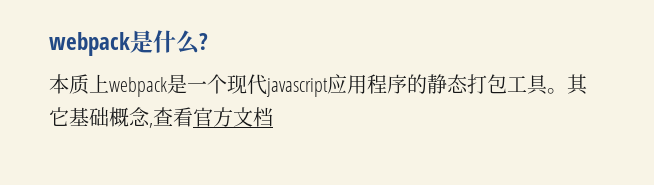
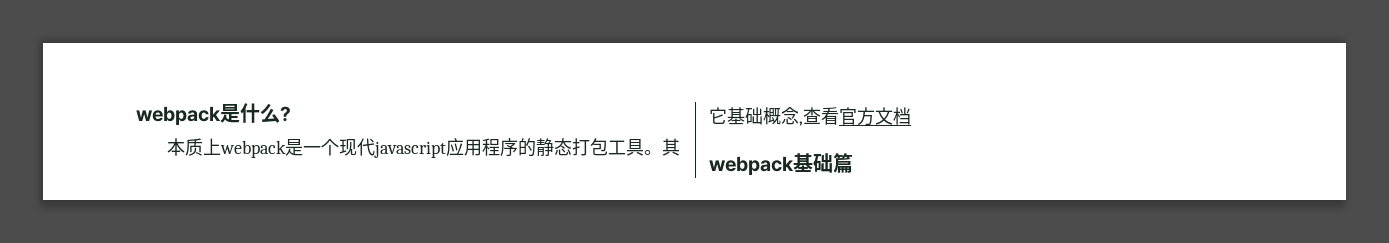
+ webpack基础篇

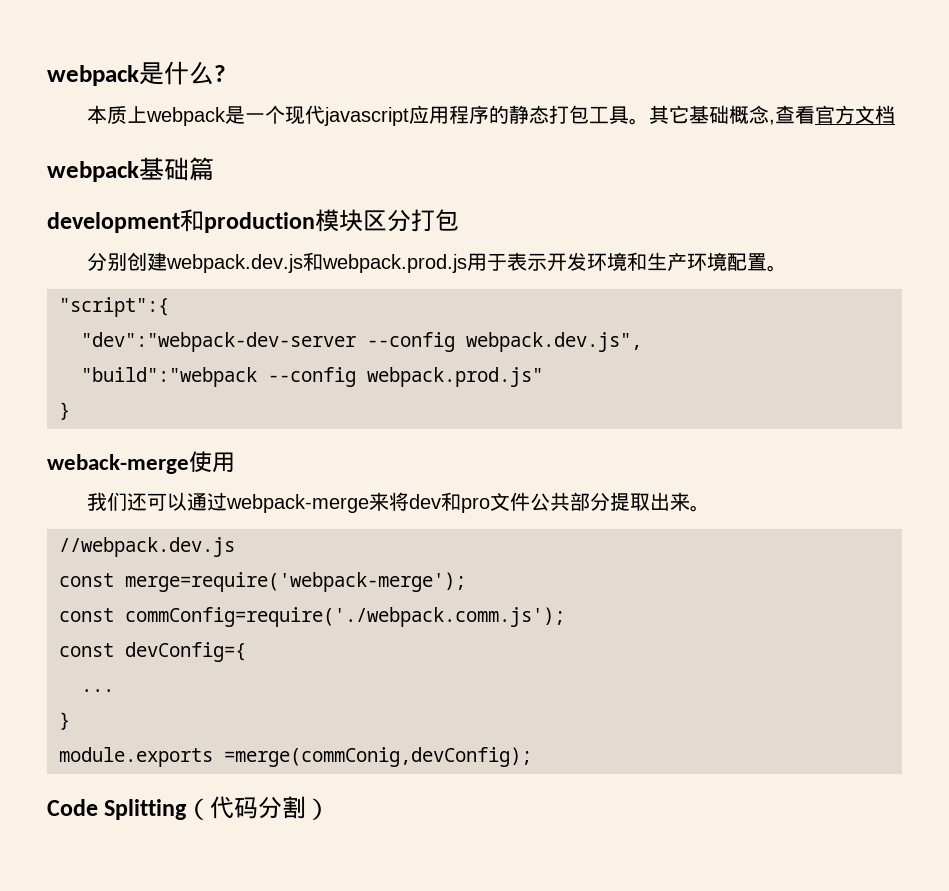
+ development和production模块区分打包
+ 分别创建webpack.dev.js和webpack.prod.js用于表示开发环境和生产环境配置。
+ "script":{
+ "dev":"webpack-dev-server --config webpack.dev.js",
+ "build":"webpack --config webpack.prod.js"
+ }
+ weback-merge使用
+ 我们还可以通过webpack-merge来将dev和pro文件公共部分提取出来。
+ //webpack.dev.js
+ const merge=require('webpack-merge');
+ const commConfig=require('./webpack.comm.js');
+ const devConfig={
+ ...
+ }
+ module.exports =merge(commConig,devConfig);
+ Code Splitting（代码分割）

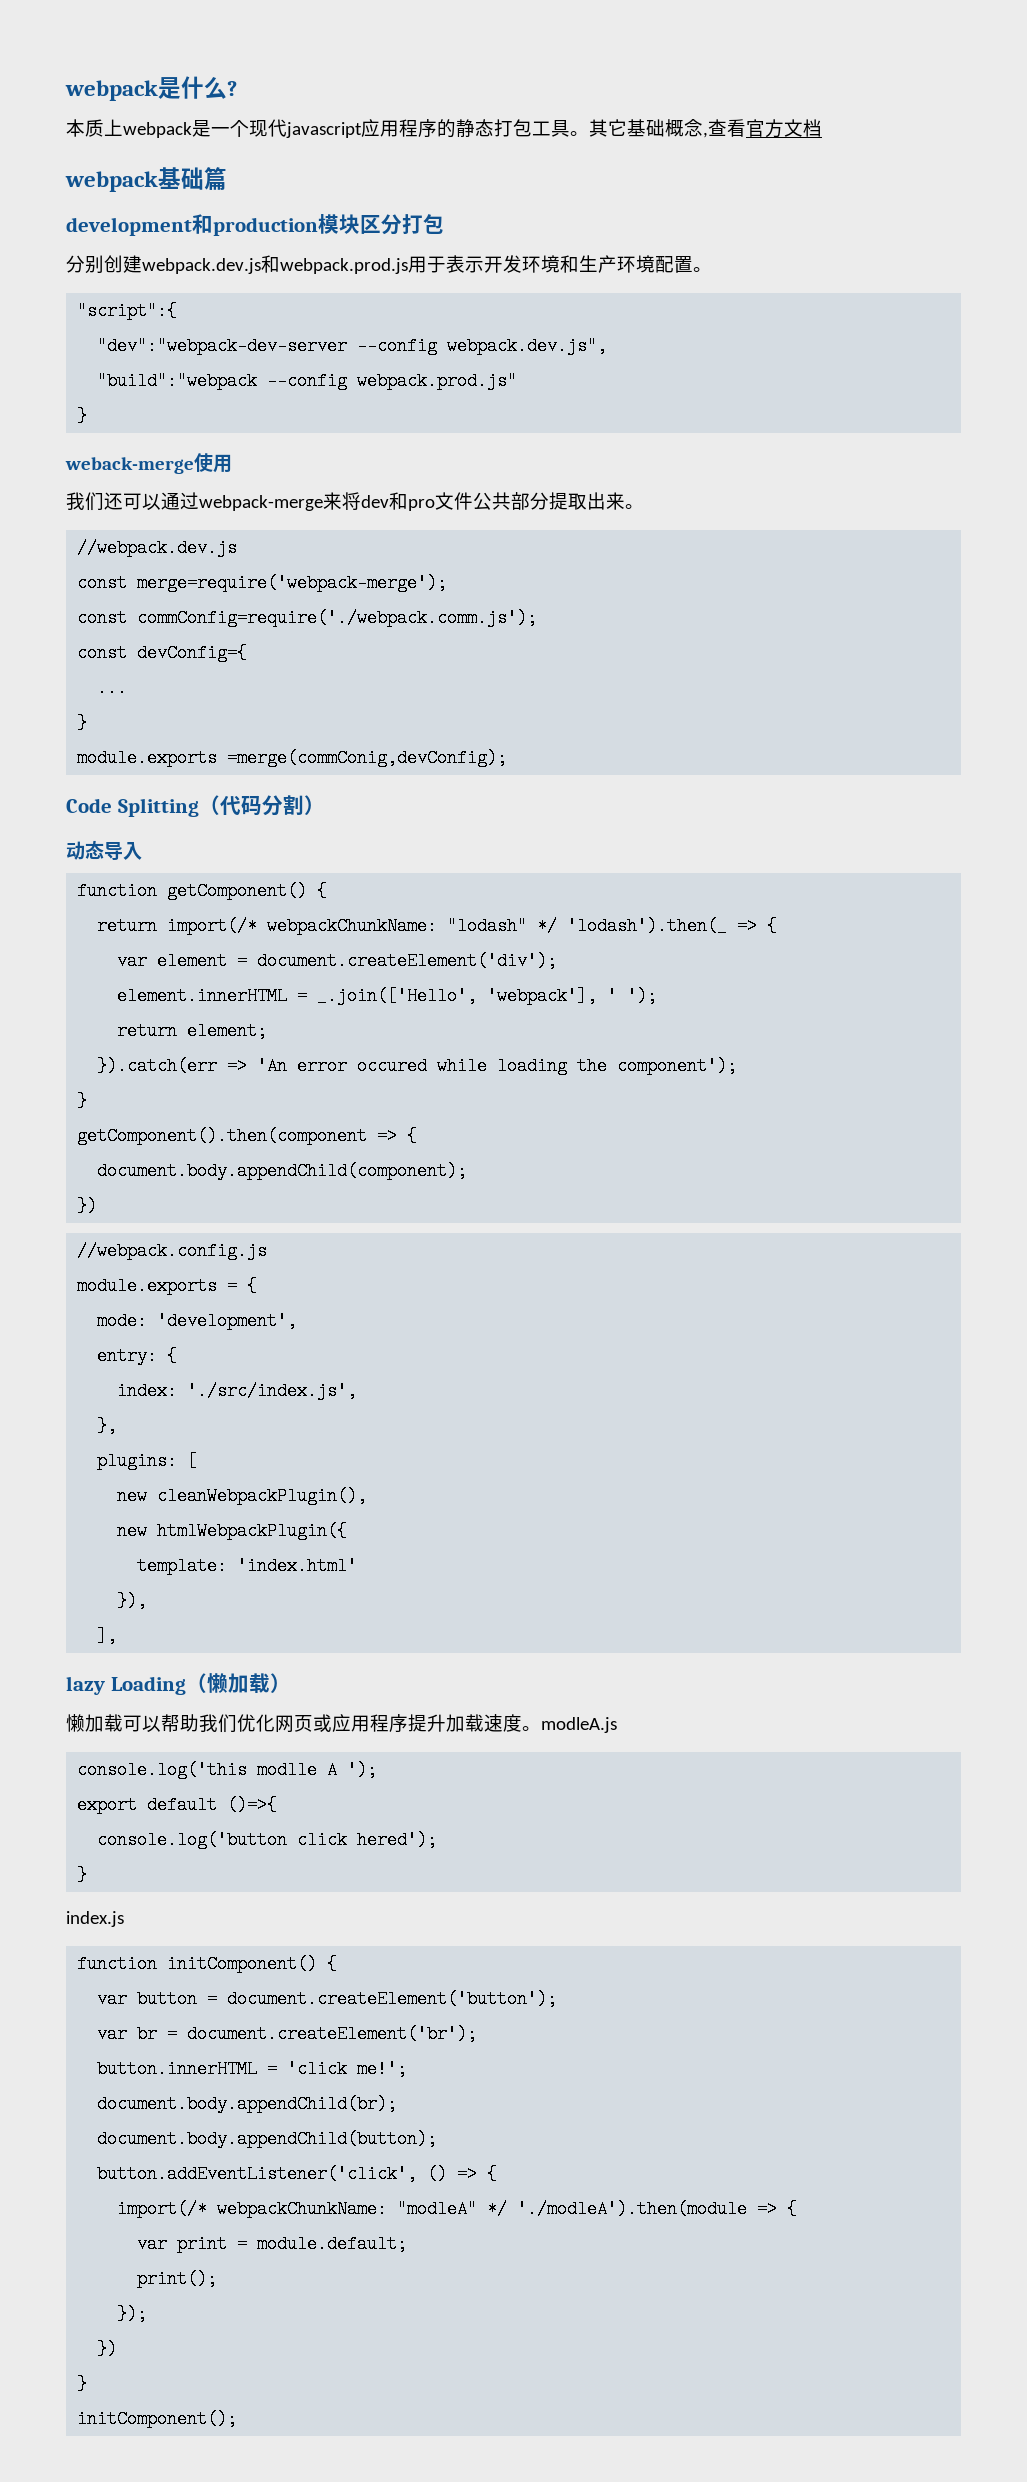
+ 动态导入
+ function getComponent() {
+ return import(/* webpackChunkName: "lodash" */ 'lodash').then(_ => {
+ var element = document.createElement('div');
+ element.innerHTML = _.join(['Hello', 'webpack'], ' ');
+ return element;
+ }).catch(err => 'An error occured while loading the component');
+ }
+ getComponent().then(component => {
+ document.body.appendChild(component);
+ })
+ //webpack.config.js
+ module.exports = {
+ mode: 'development',
+ entry: {
+ index: './src/index.js',
+ },
+ plugins: [
+ new cleanWebpackPlugin(),
+ new htmlWebpackPlugin({
+ template: 'index.html'
+ }),
+ ],
+ lazy Loading（懒加载）
+ 懒加载可以帮助我们优化网页或应用程序提升加载速度。modleA.js
+ console.log('this modlle A ');
+ export default ()=>{
+ console.log('button click hered');
+ }
+ index.js
+ function initComponent() {
+ var button = document.createElement('button');
+ var br = document.createElement('br');
+ button.innerHTML = 'click me!';
+ document.body.appendChild(br);
+ document.body.appendChild(button);
+ button.addEventListener('click', () => {
+ import(/* webpackChunkName: "modleA" */ './modleA').then(module => {
+ var print = module.default;
+ print();
+ });
+ })
+ }
+ initComponent();

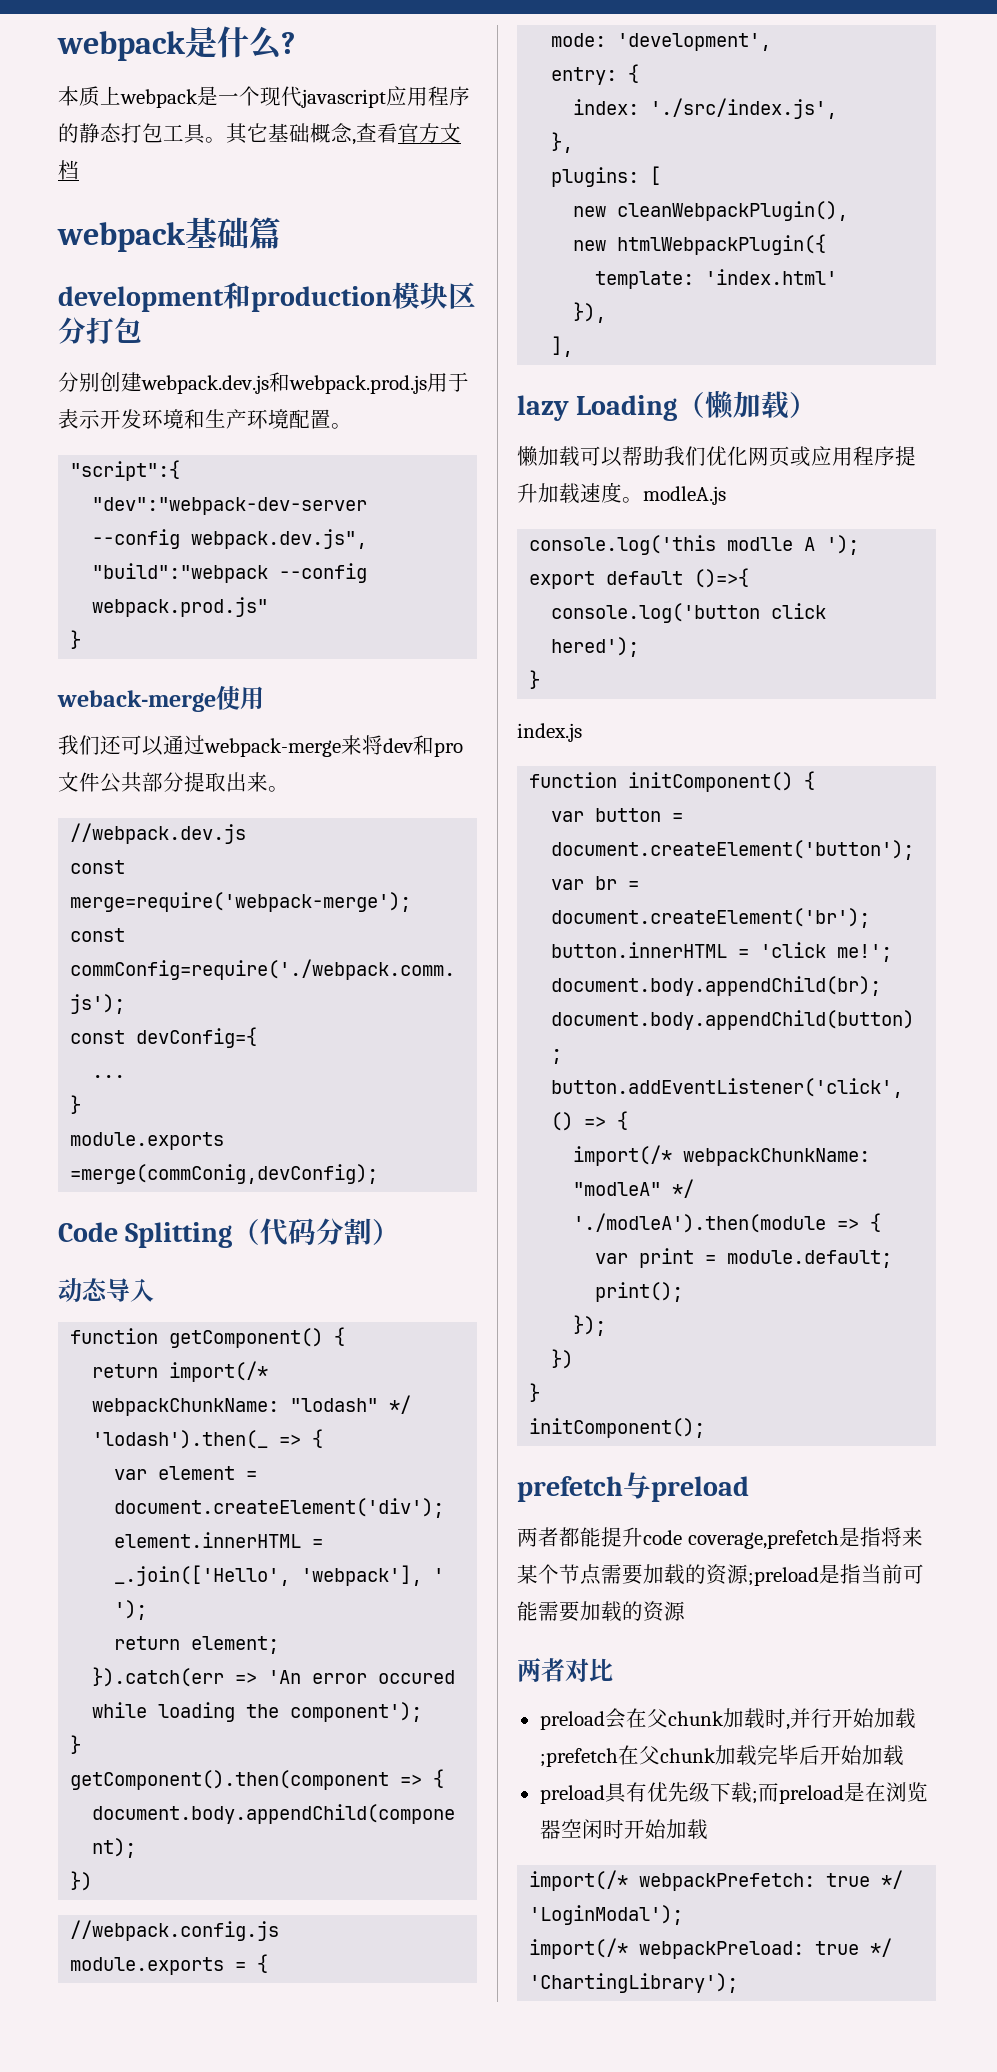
+ prefetch与preload
+ 两者都能提升code coverage,prefetch是指将来某个节点需要加载的资源;preload是指当前可能需要加载的资源
+ 两者对比
+ preload会在父chunk加载时,并行开始加载;prefetch在父chunk加载完毕后开始加载
+ preload具有优先级下载;而preload是在浏览器空闲时开始加载
+ import(/* webpackPrefetch: true */ 'LoginModal');
+ import(/* webpackPreload: true */ 'ChartingLibrary');

